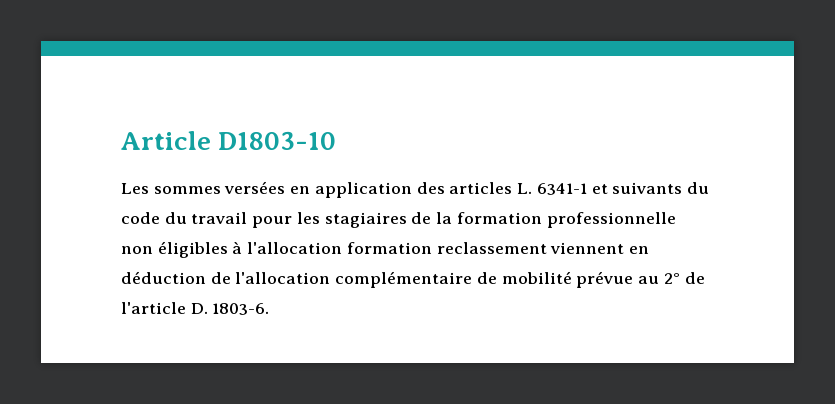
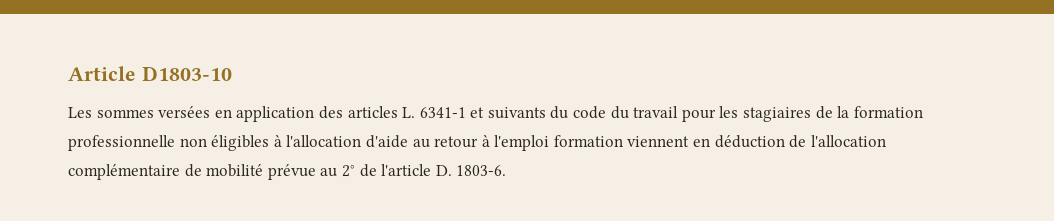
- Les sommes versées en application des articles L. 6341-1 et suivants du code du travail pour les stagiaires de la formation professionnelle non éligibles à l'allocation formation reclassement viennent en déduction de l'allocation complémentaire de mobilité prévue au 2° de l'article D. 1803-6.
+ Les sommes versées en application des articles L. 6341-1 et suivants du code du travail pour les stagiaires de la formation professionnelle non éligibles à l'allocation d'aide au retour à l'emploi formation viennent en déduction de l'allocation complémentaire de mobilité prévue au 2° de l'article D. 1803-6.

